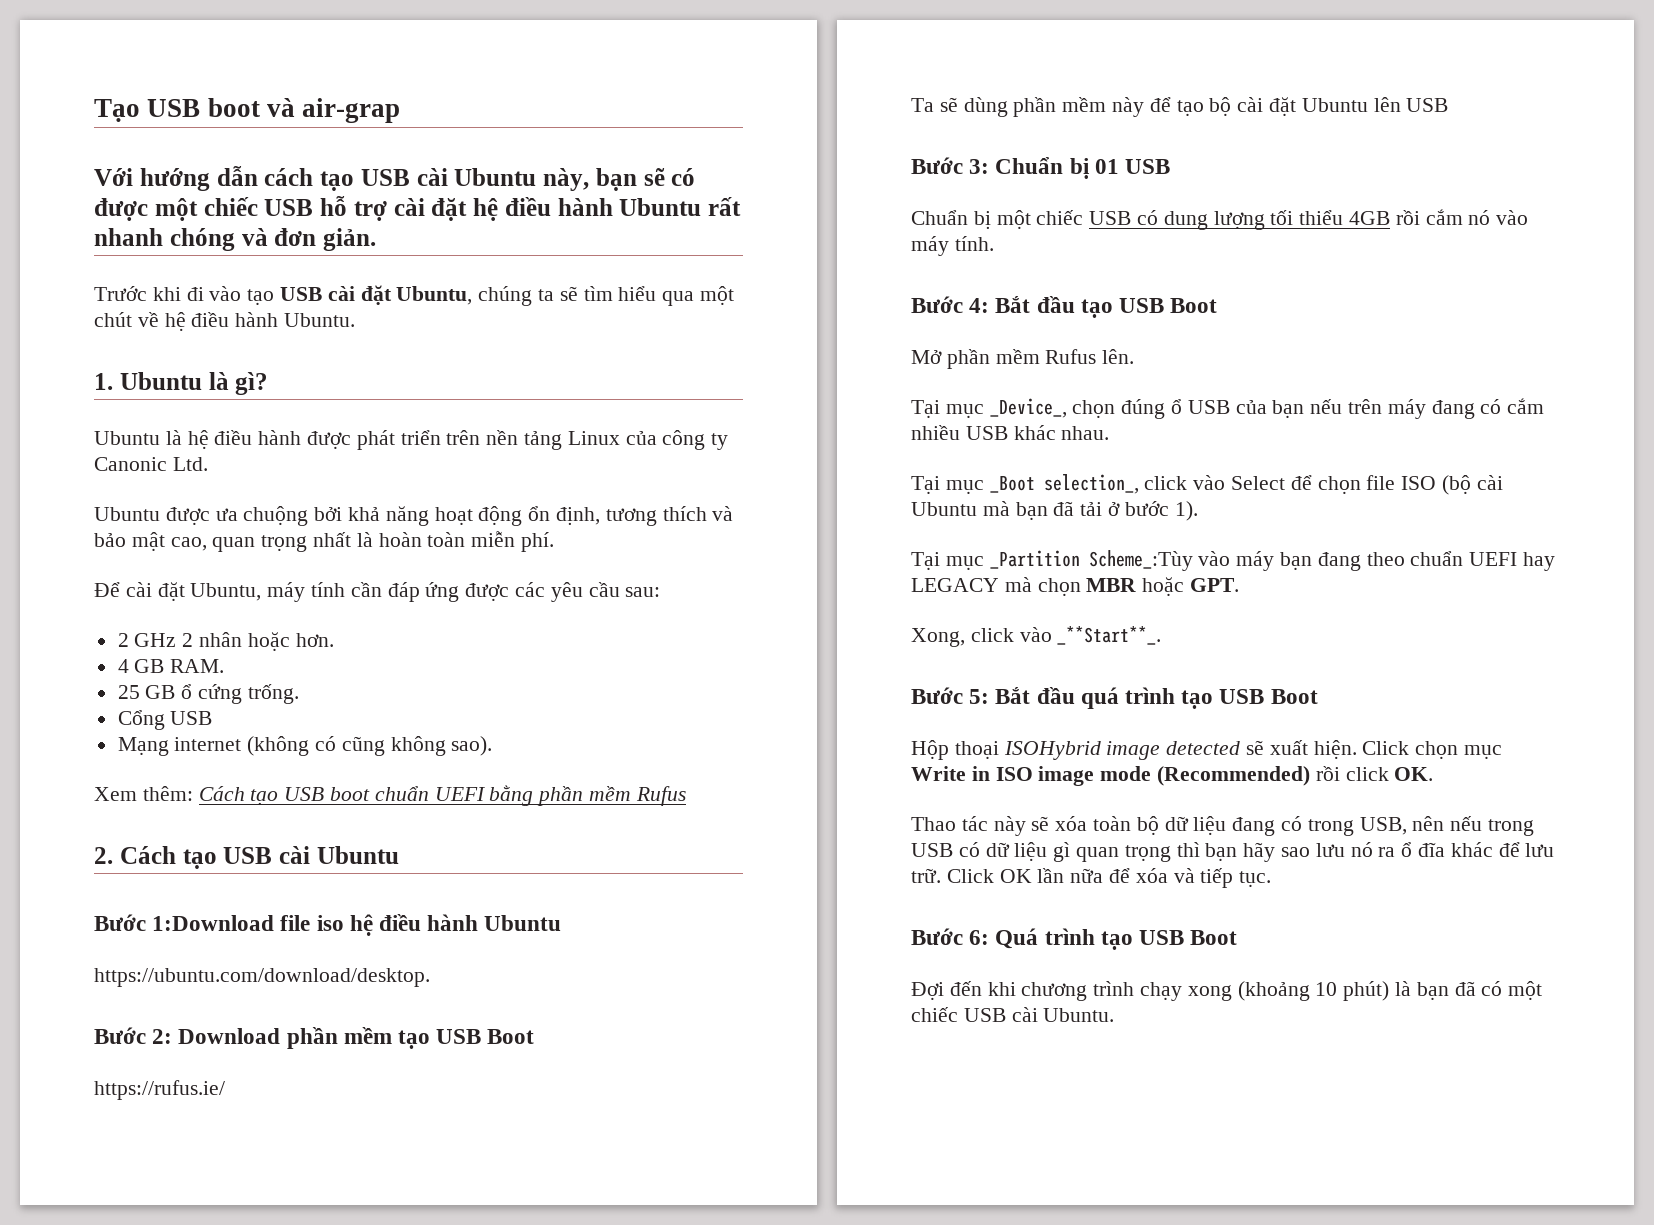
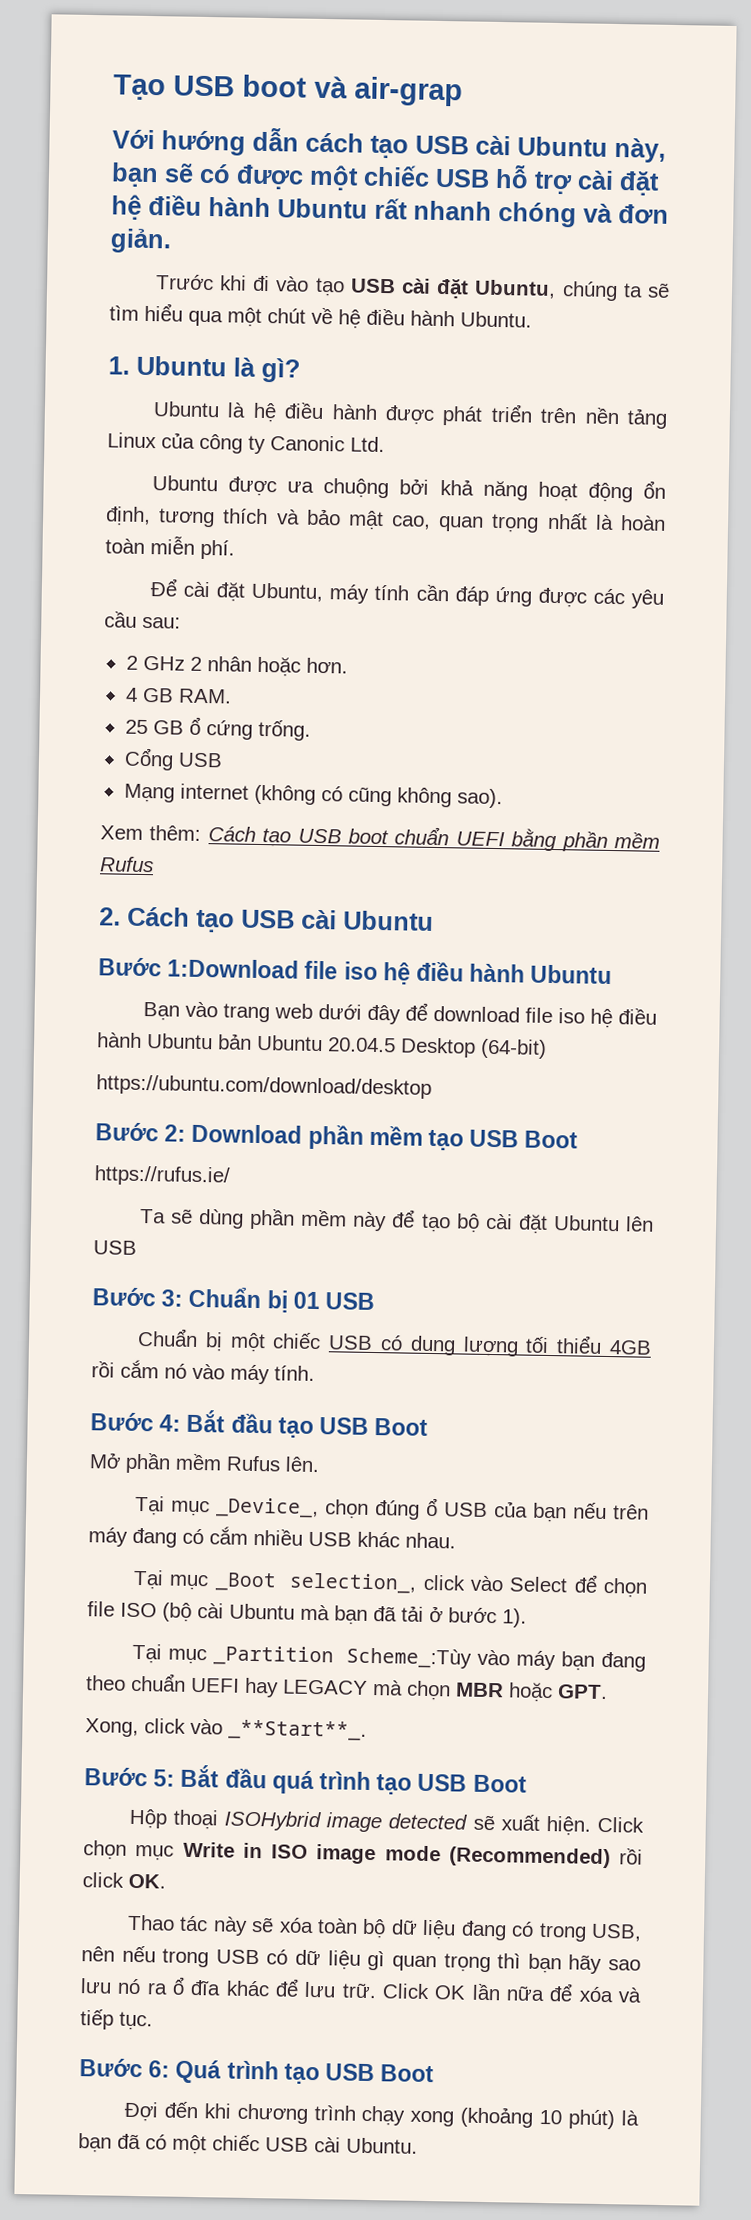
- https://ubuntu.com/download/desktop.
+ Bạn vào trang web dưới đây để download file iso hệ điều hành Ubuntu bản Ubuntu 20.04.5 Desktop (64-bit)
+ https://ubuntu.com/download/desktop

